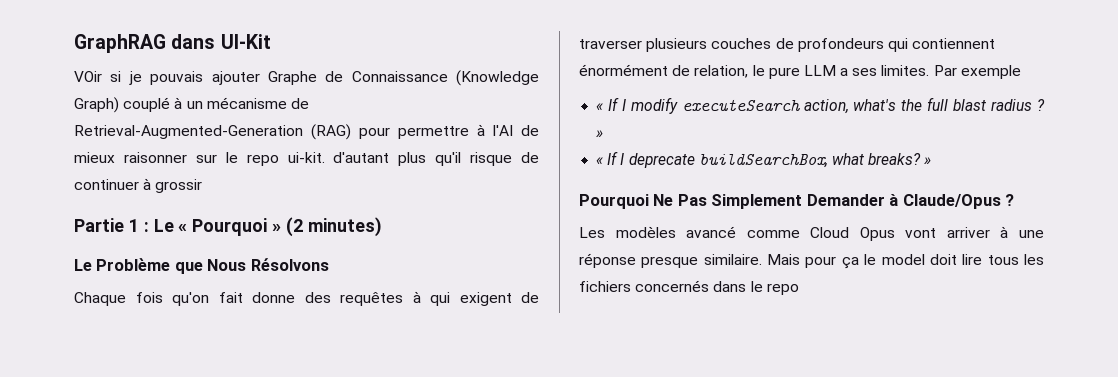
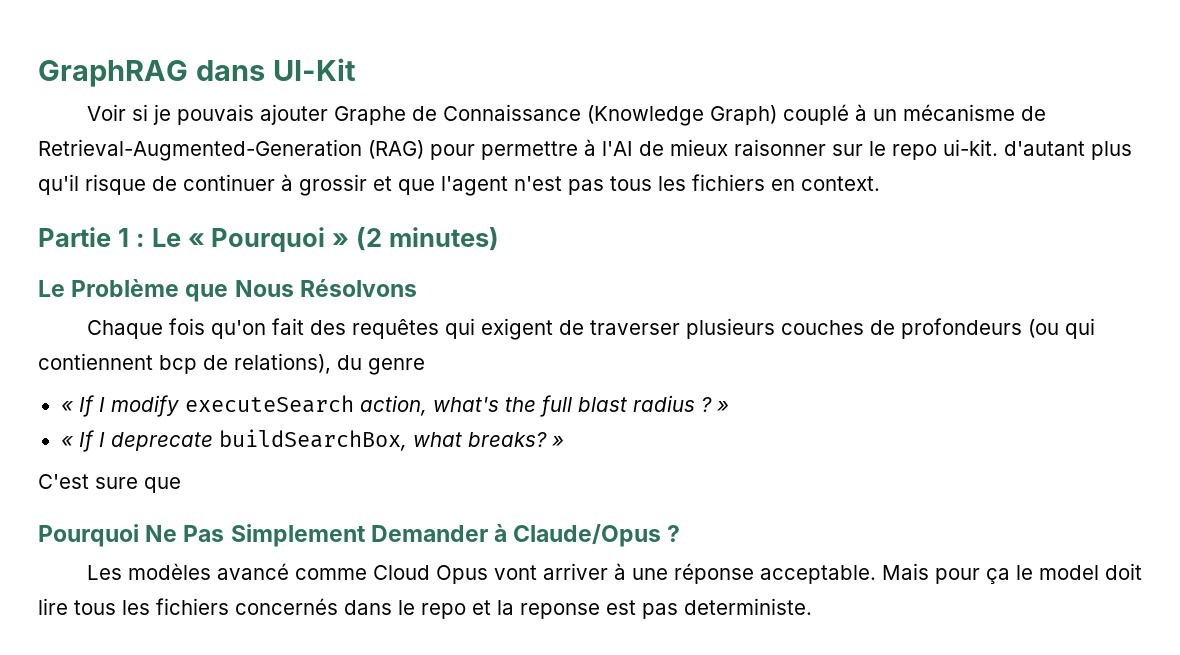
- VOir si je pouvais ajouter Graphe de Connaissance (Knowledge Graph) couplé à un mécanisme de Retrieval-Augmented-Generation (RAG) pour permettre à l'AI de mieux raisonner sur le repo ui-kit. d'autant plus qu'il risque de continuer à grossir
+ Voir si je pouvais ajouter Graphe de Connaissance (Knowledge Graph) couplé à un mécanisme de Retrieval-Augmented-Generation (RAG) pour permettre à l'AI de mieux raisonner sur le repo ui-kit. d'autant plus qu'il risque de continuer à grossir et que l'agent n'est pas tous les fichiers en context.
- Chaque fois qu'on fait donne des requêtes à qui exigent de traverser plusieurs couches de profondeurs qui contiennent énormément de relation, le pure LLM a ses limites. Par exemple
+ Chaque fois qu'on fait des requêtes qui exigent de traverser plusieurs couches de profondeurs (ou qui contiennent bcp de relations), du genre
+ C'est sure que
- Les modèles avancé comme Cloud Opus vont arriver à une réponse presque similaire.
+ Les modèles avancé comme Cloud Opus vont arriver à une réponse acceptable.
- Mais pour ça le model doit lire tous les fichiers concernés dans le repo
+ Mais pour ça le model doit lire tous les fichiers concernés dans le repo et la reponse est pas deterministe.

